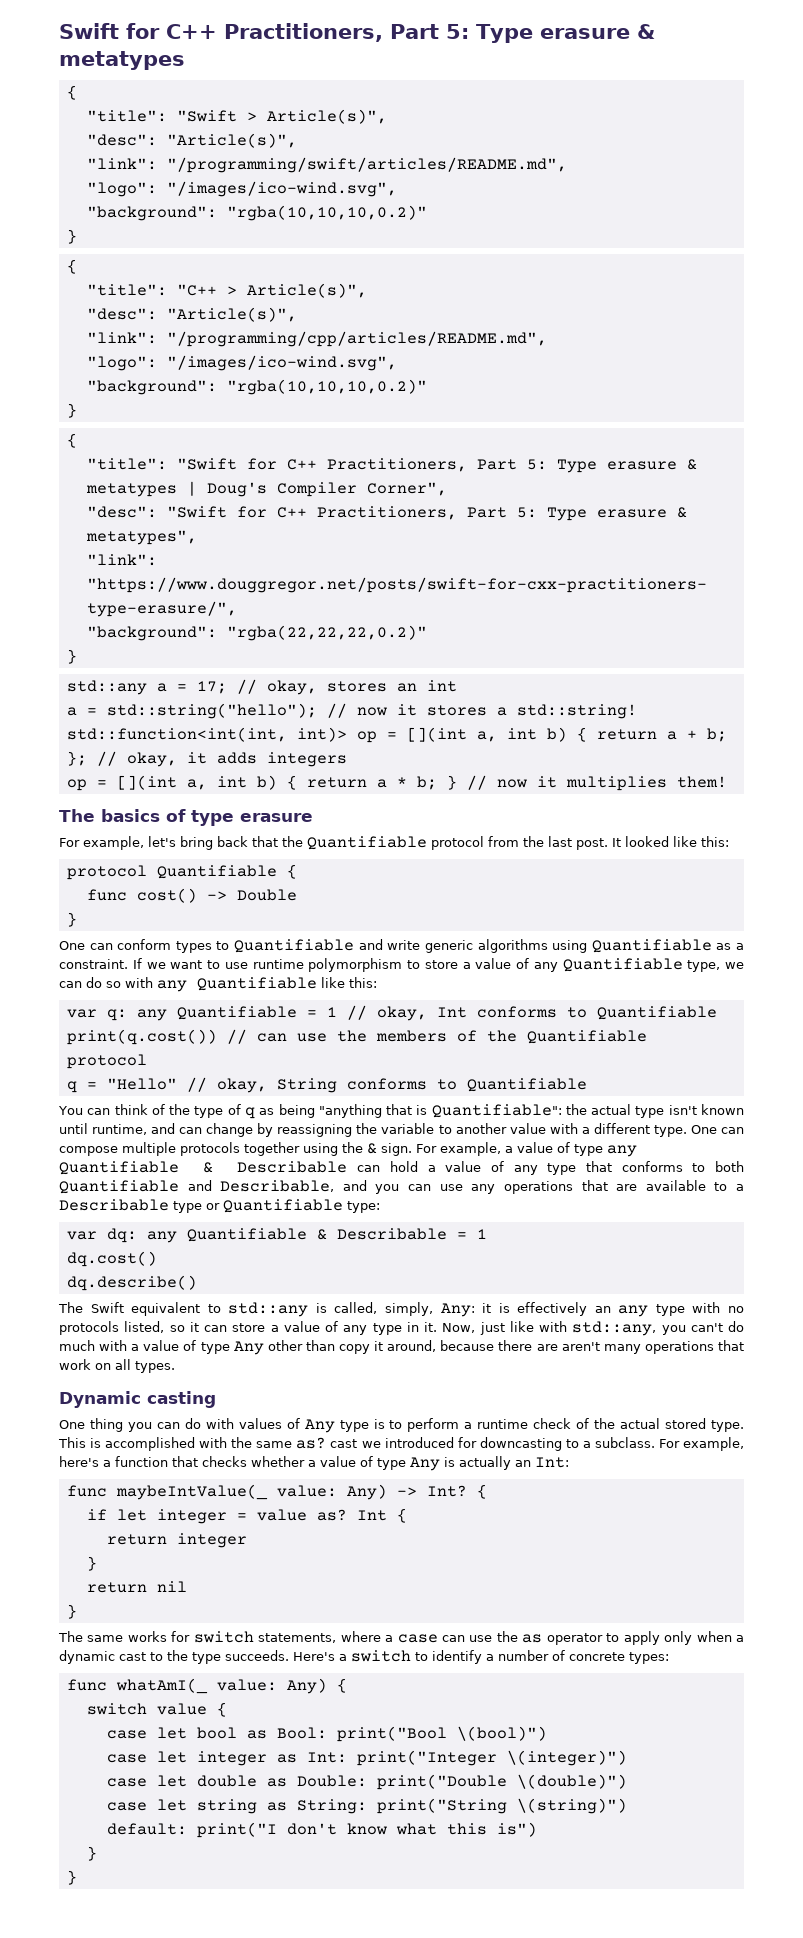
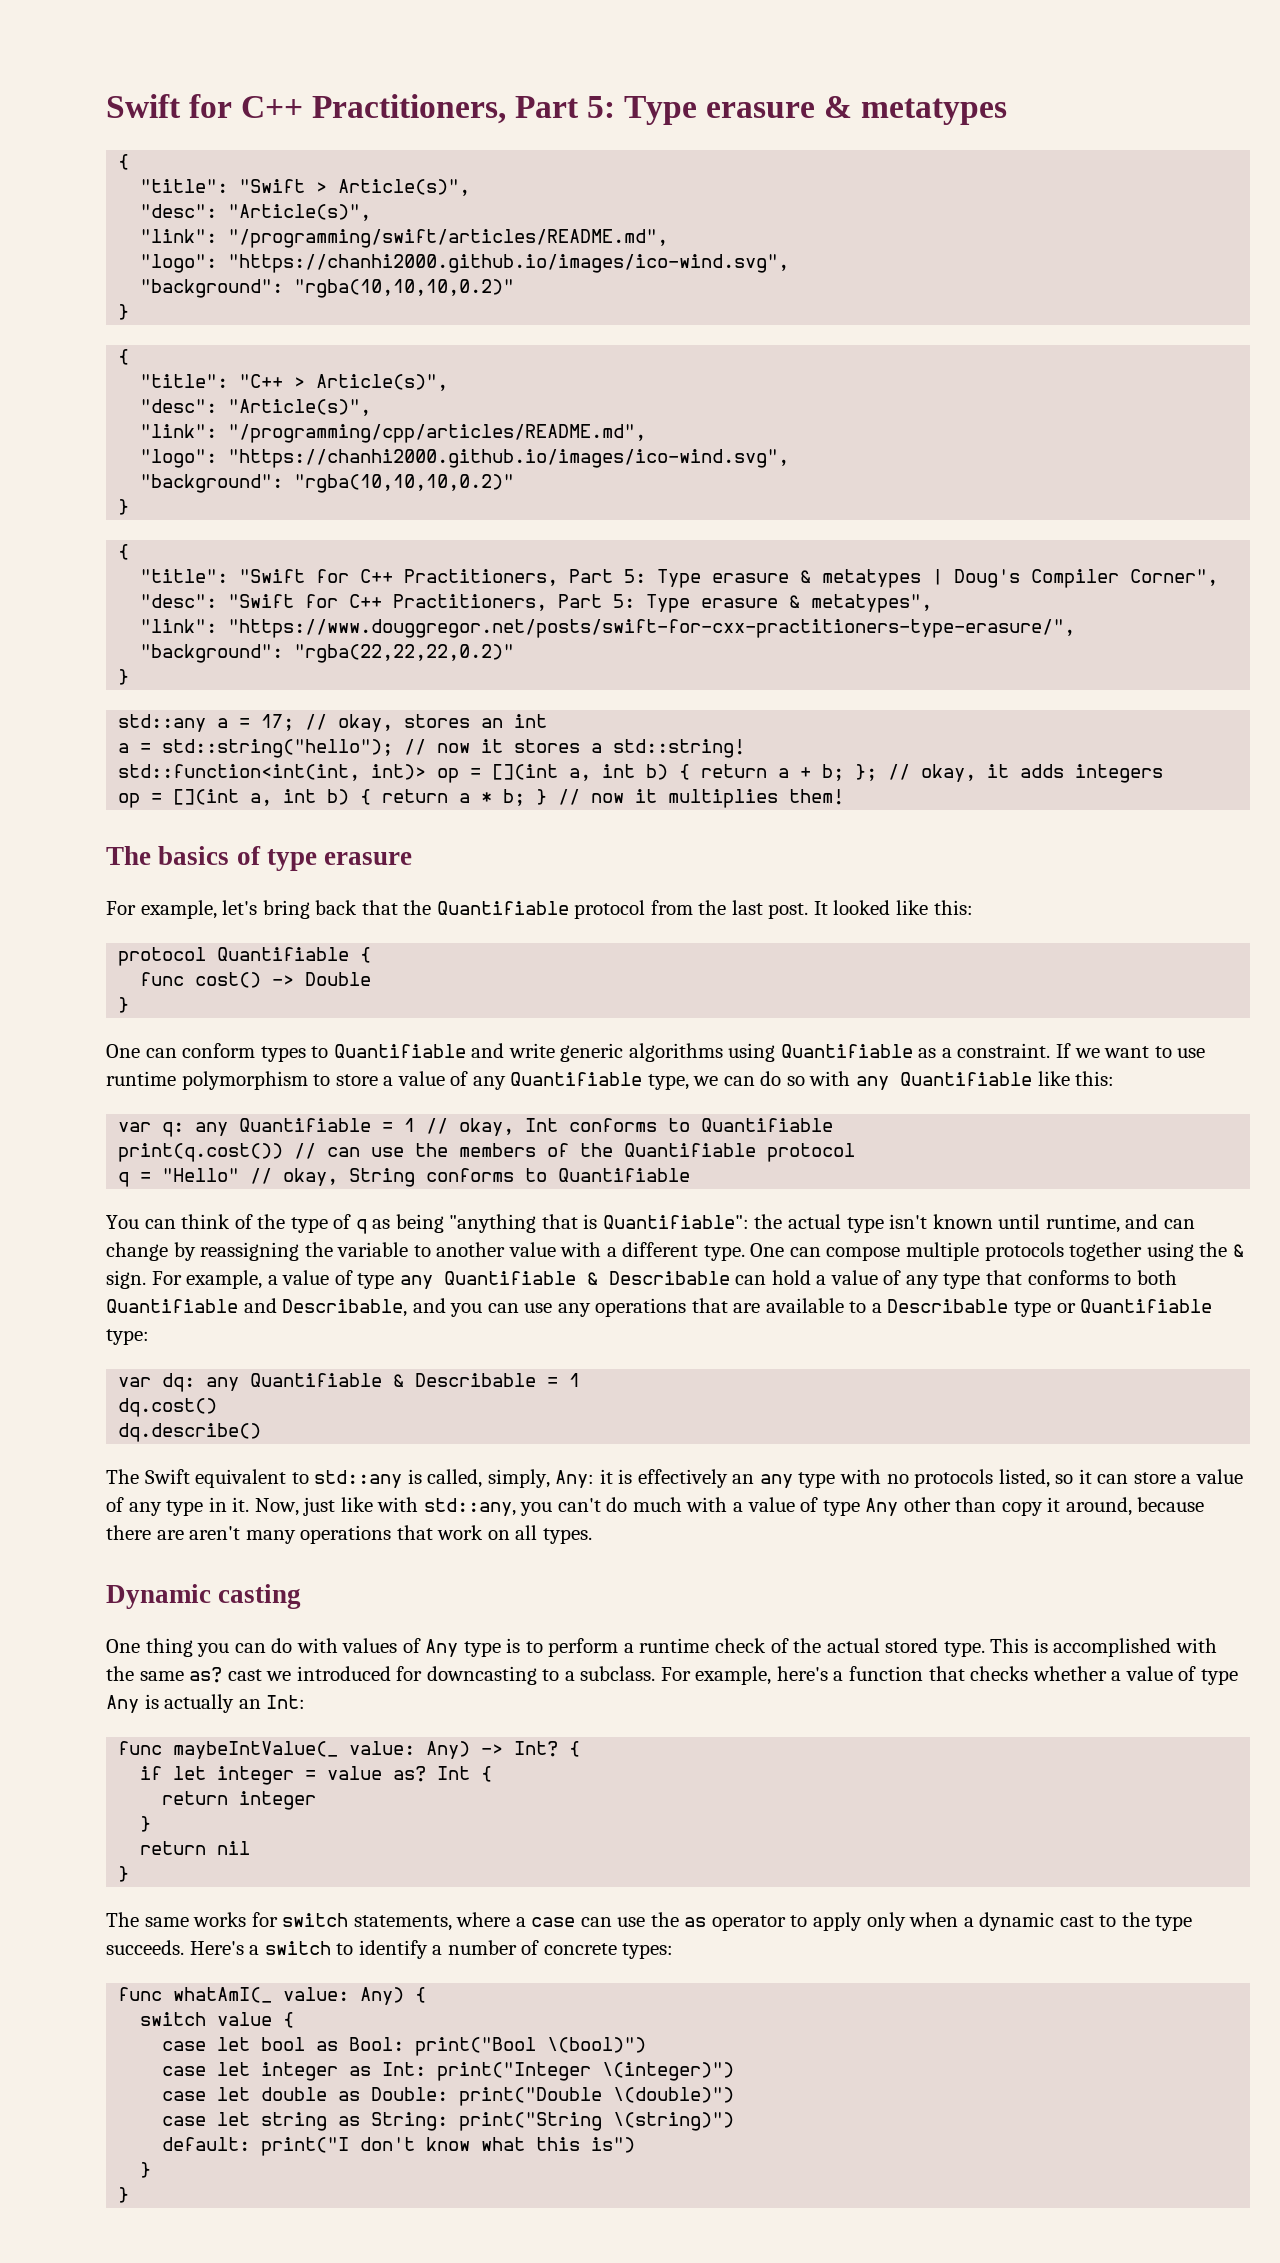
  "link": "/programming/swift/articles/README.md",
- "logo": "/images/ico-wind.svg",
+ "logo": "https://chanhi2000.github.io/images/ico-wind.svg",
  "link": "/programming/cpp/articles/README.md",
- "logo": "/images/ico-wind.svg",
+ "logo": "https://chanhi2000.github.io/images/ico-wind.svg",

